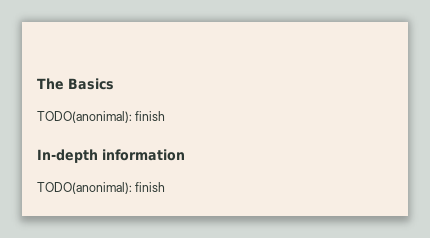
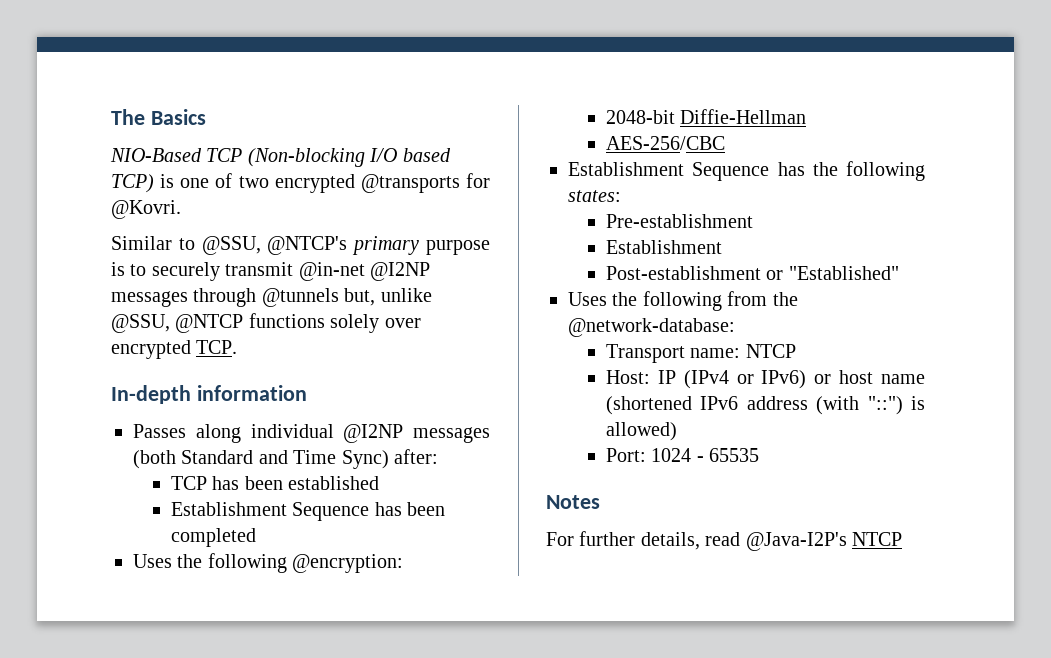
  The Basics
- TODO(anonimal): finish
+ NIO-Based TCP (Non-blocking I/O based TCP) is one of two encrypted @transports for @Kovri.
+ Similar to @SSU, @NTCP's primary purpose is to securely transmit @in-net @I2NP messages through @tunnels but, unlike @SSU, @NTCP functions solely over encrypted TCP.
  In-depth information
- TODO(anonimal): finish
+ Passes along individual @I2NP messages (both Standard and Time Sync) after:
+ TCP has been established
+ Establishment Sequence has been completed
+ Uses the following @encryption:
+ 2048-bit Diffie-Hellman
+ AES-256/CBC
+ Establishment Sequence has the following states:
+ Pre-establishment
+ Establishment
+ Post-establishment or "Established"
+ Uses the following from the @network-database:
+ Transport name: NTCP
+ Host: IP (IPv4 or IPv6) or host name (shortened IPv6 address (with "::") is allowed)
+ Port: 1024 - 65535
+ Notes
+ For further details, read @Java-I2P's NTCP

